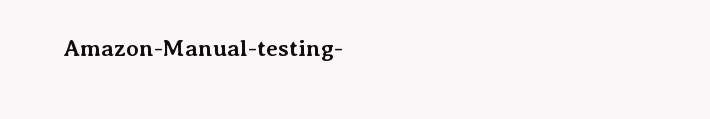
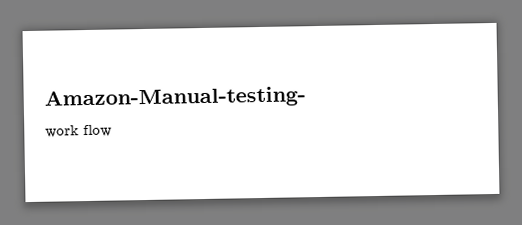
+ work flow

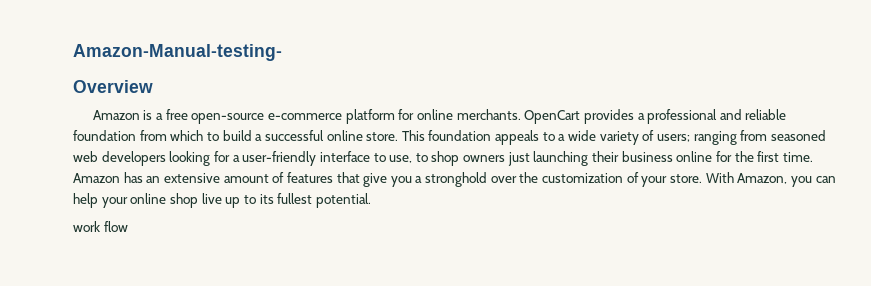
+ Overview
+ Amazon is a free open-source e-commerce platform for online merchants. OpenCart provides a professional and reliable foundation from which to build a successful online store. This foundation appeals to a wide variety of users; ranging from seasoned web developers looking for a user-friendly interface to use, to shop owners just launching their business online for the first time. Amazon has an extensive amount of features that give you a stronghold over the customization of your store. With Amazon, you can help your online shop live up to its fullest potential.

